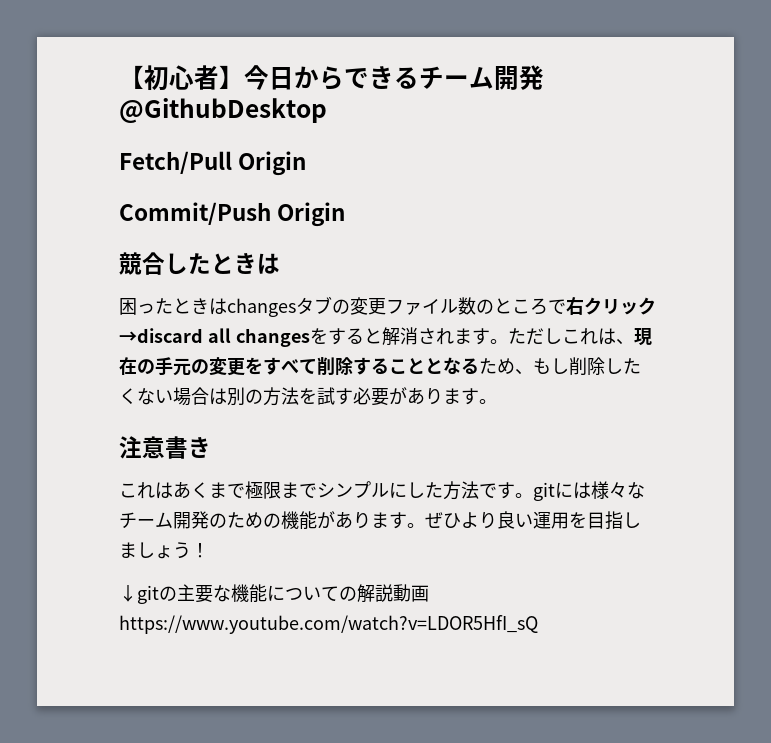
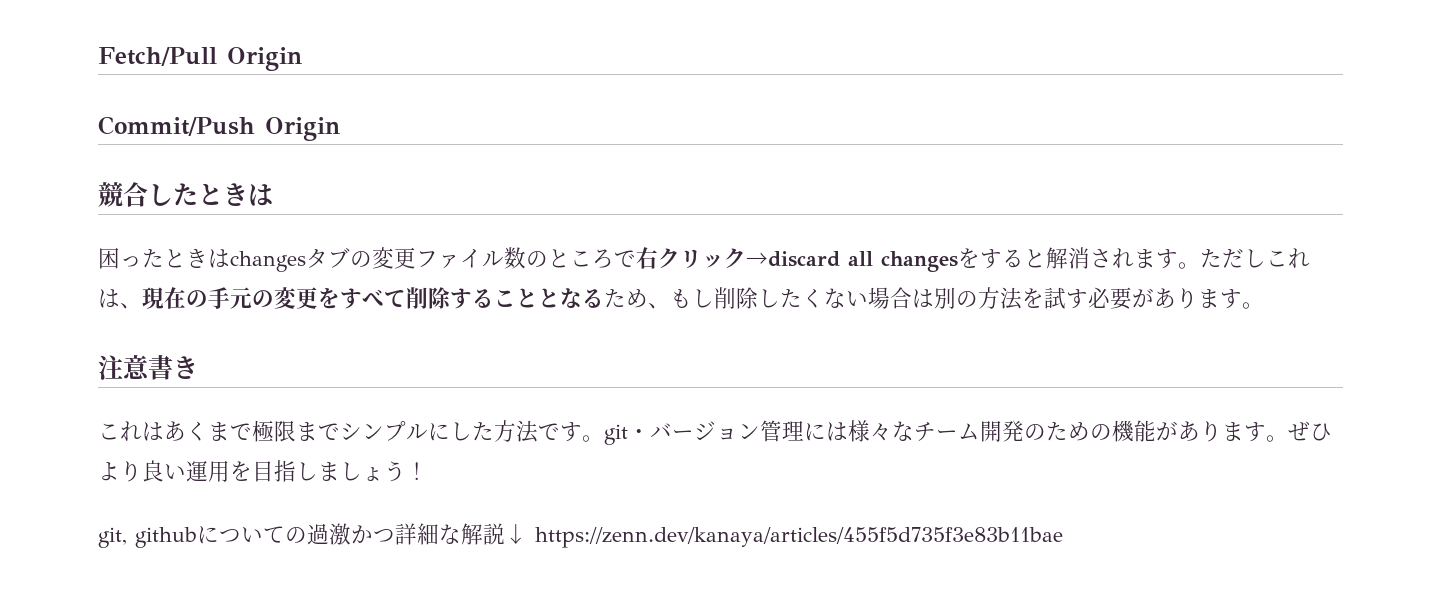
- 【初心者】今日からできるチーム開発@GithubDesktop
- これはあくまで極限までシンプルにした方法です。gitには様々なチーム開発のための機能があります。
+ これはあくまで極限までシンプルにした方法です。git・バージョン管理には様々なチーム開発のための機能があります。
- ↓gitの主要な機能についての解説動画https://www.youtube.com/watch?v=LDOR5HfI_sQ
+ git, githubについての過激かつ詳細な解説↓ https://zenn.dev/kanaya/articles/455f5d735f3e83b11bae

